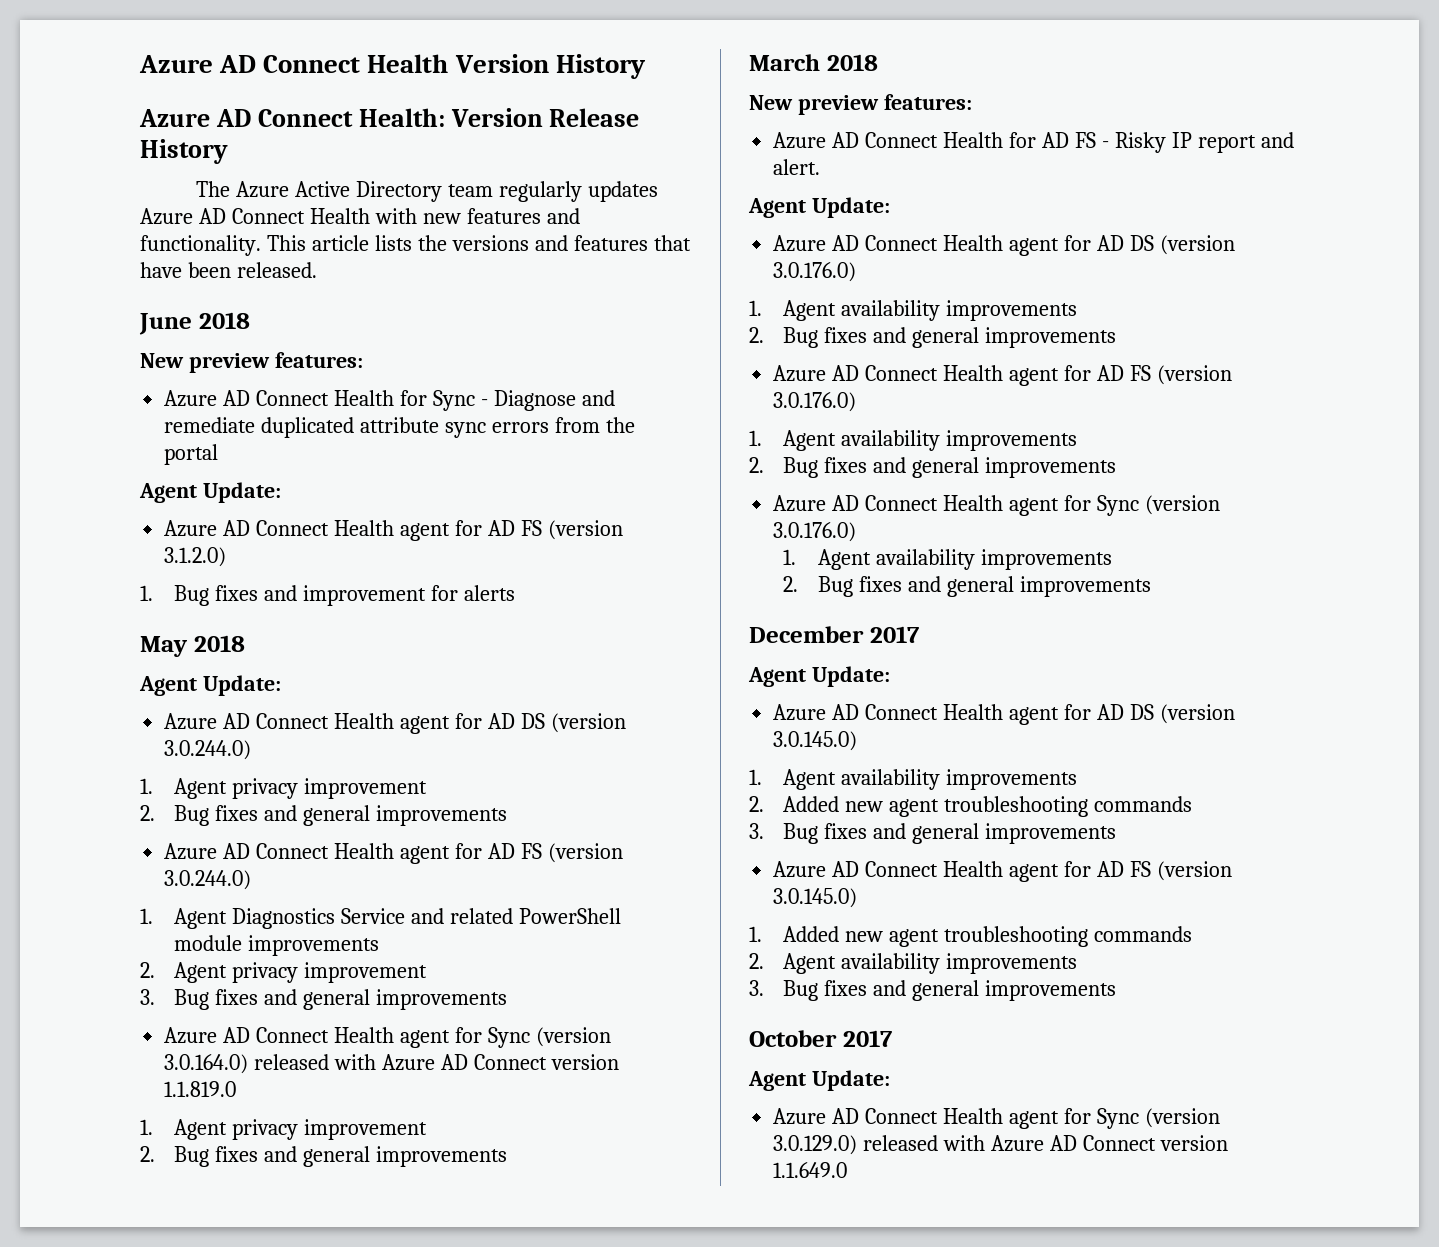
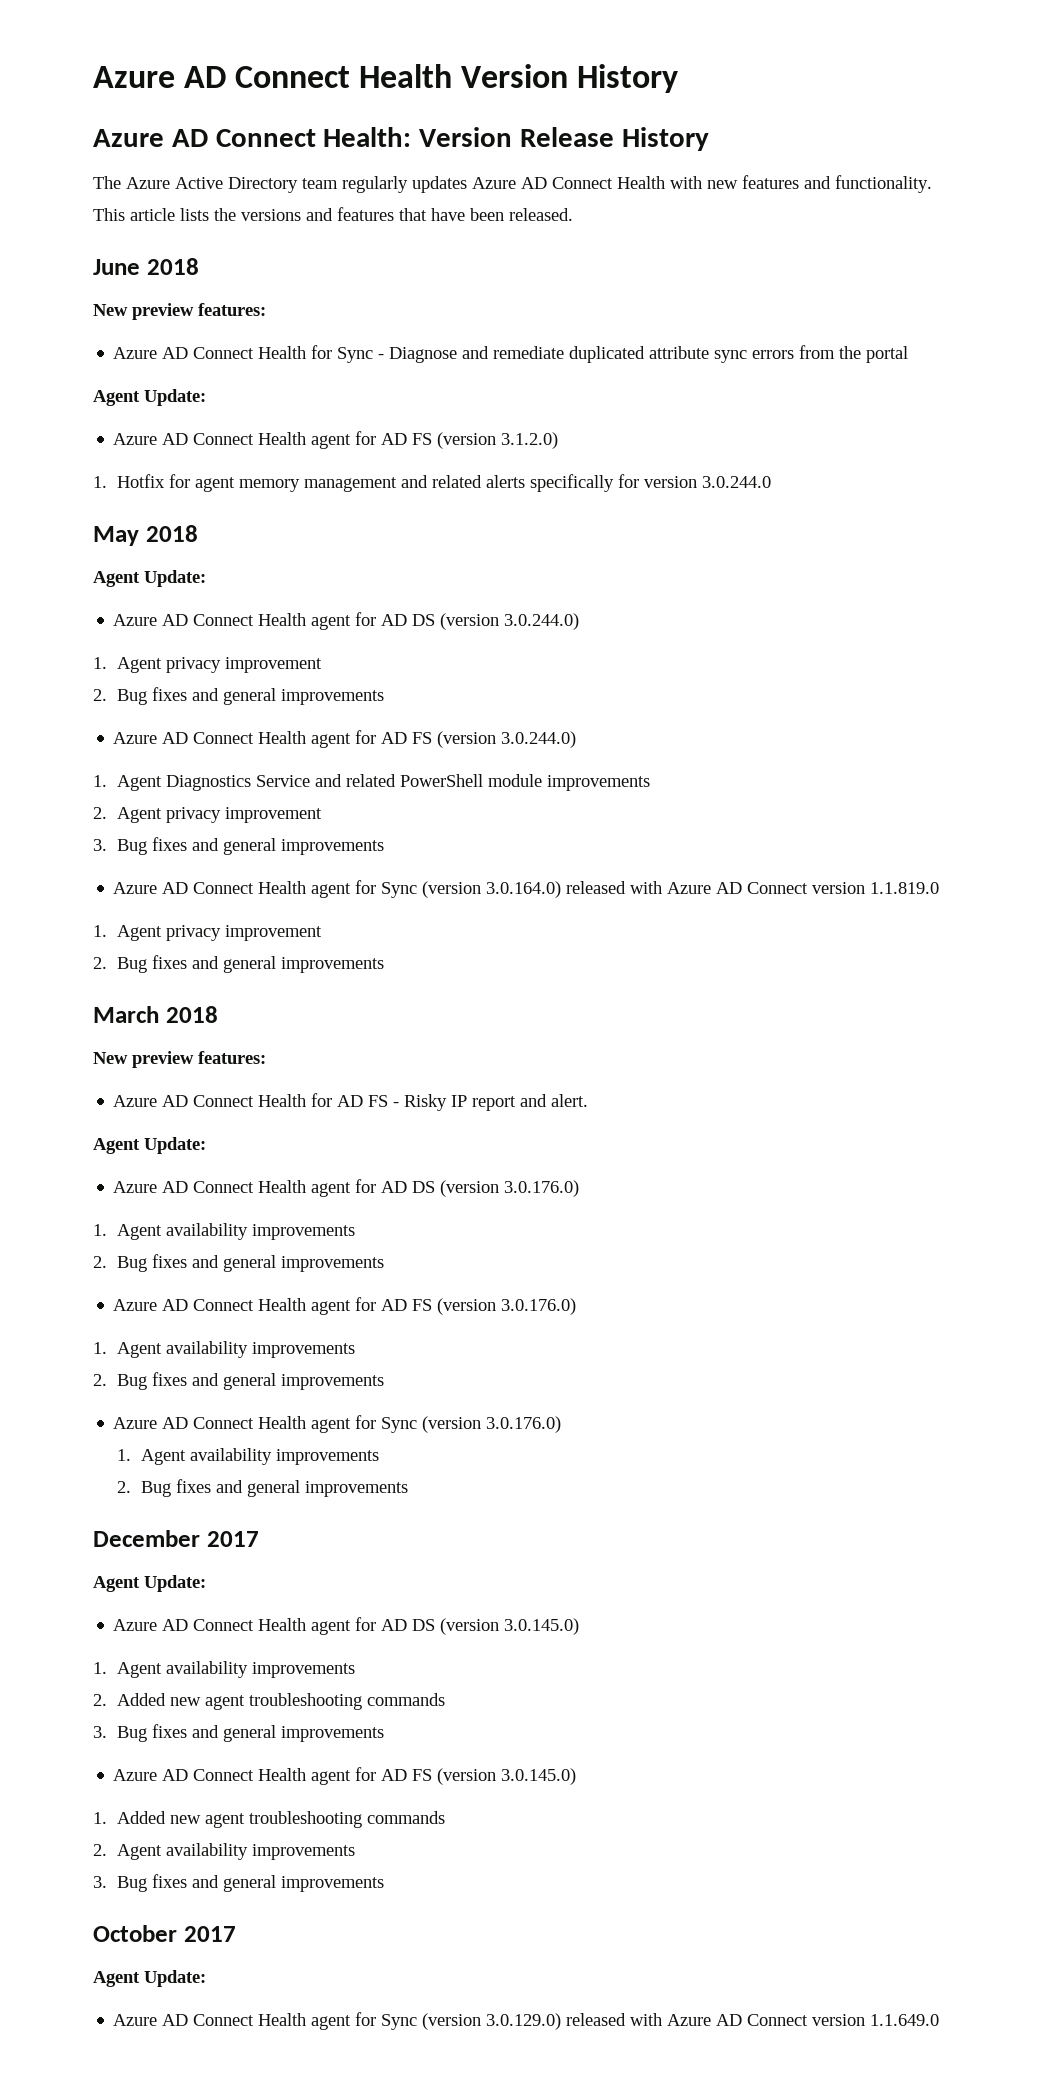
- 1. Bug fixes and improvement for alerts
+ 1. Hotfix for agent memory management and related alerts specifically for version 3.0.244.0

